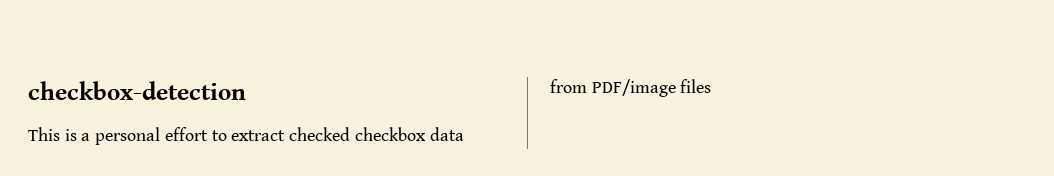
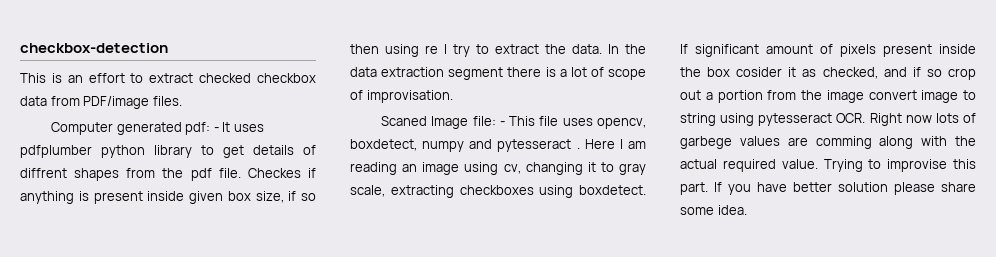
- This is a personal effort to extract checked checkbox data from PDF/image files
+ This is an effort to extract checked checkbox data from PDF/image files.
+ Computer generated pdf: - It uses pdfplumber python library to get details of diffrent shapes from the pdf file. Checkes if anything is present inside given box size, if so then using re I try to extract the data. In the data extraction segment there is a lot of scope of improvisation.
+ Scaned Image file: - This file uses opencv, boxdetect, numpy and pytesseract . Here I am reading an image using cv, changing it to gray scale, extracting checkboxes using boxdetect. If significant amount of pixels present inside the box cosider it as checked, and if so crop out a portion from the image convert image to string using pytesseract OCR. Right now lots of garbege values are comming along with the actual required value. Trying to improvise this part. If you have better solution please share some idea.

